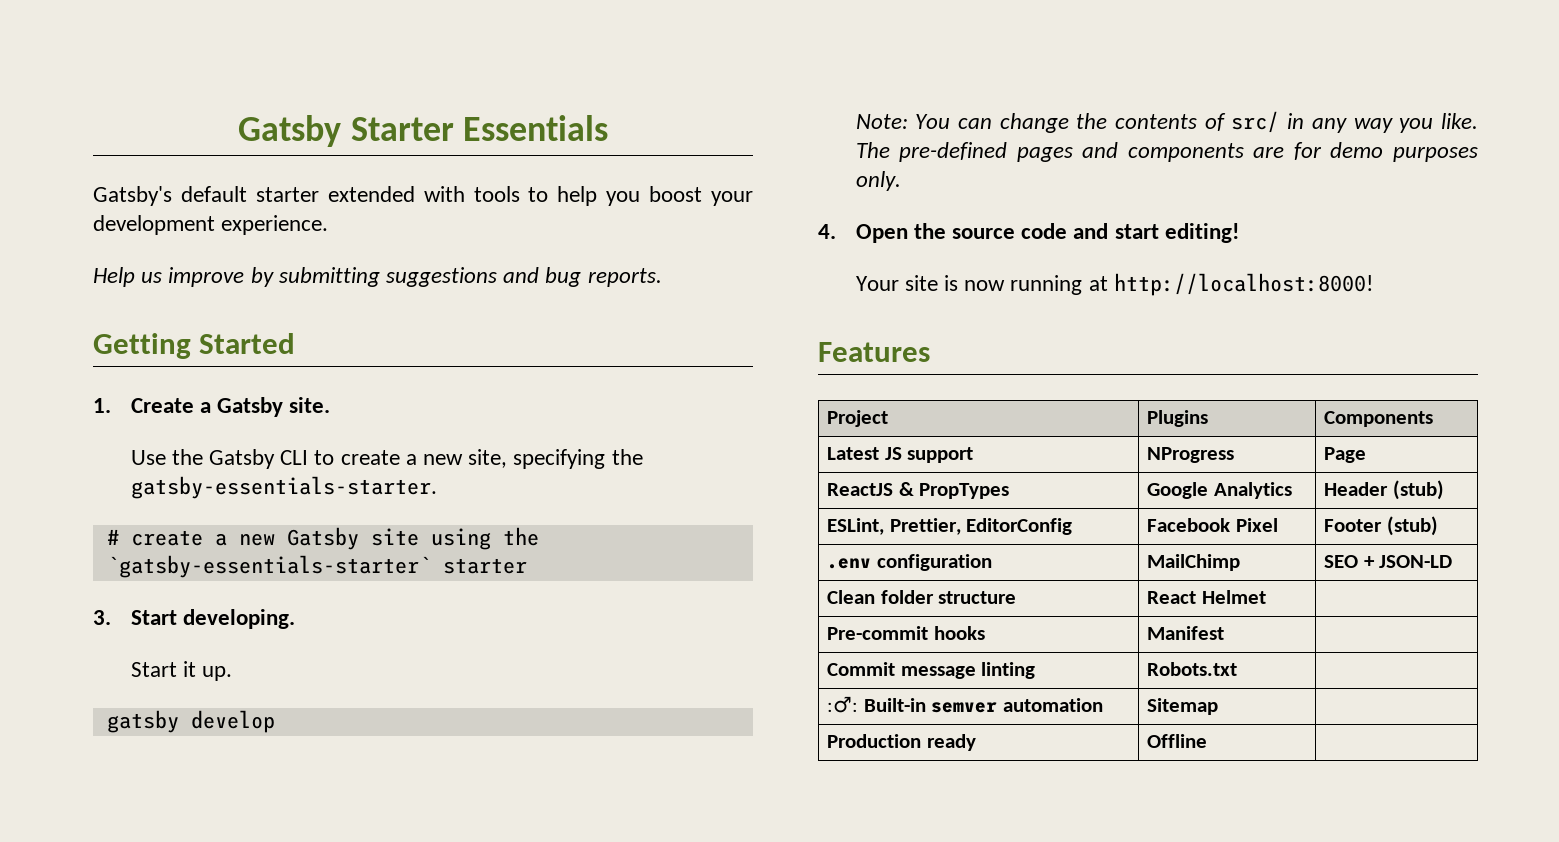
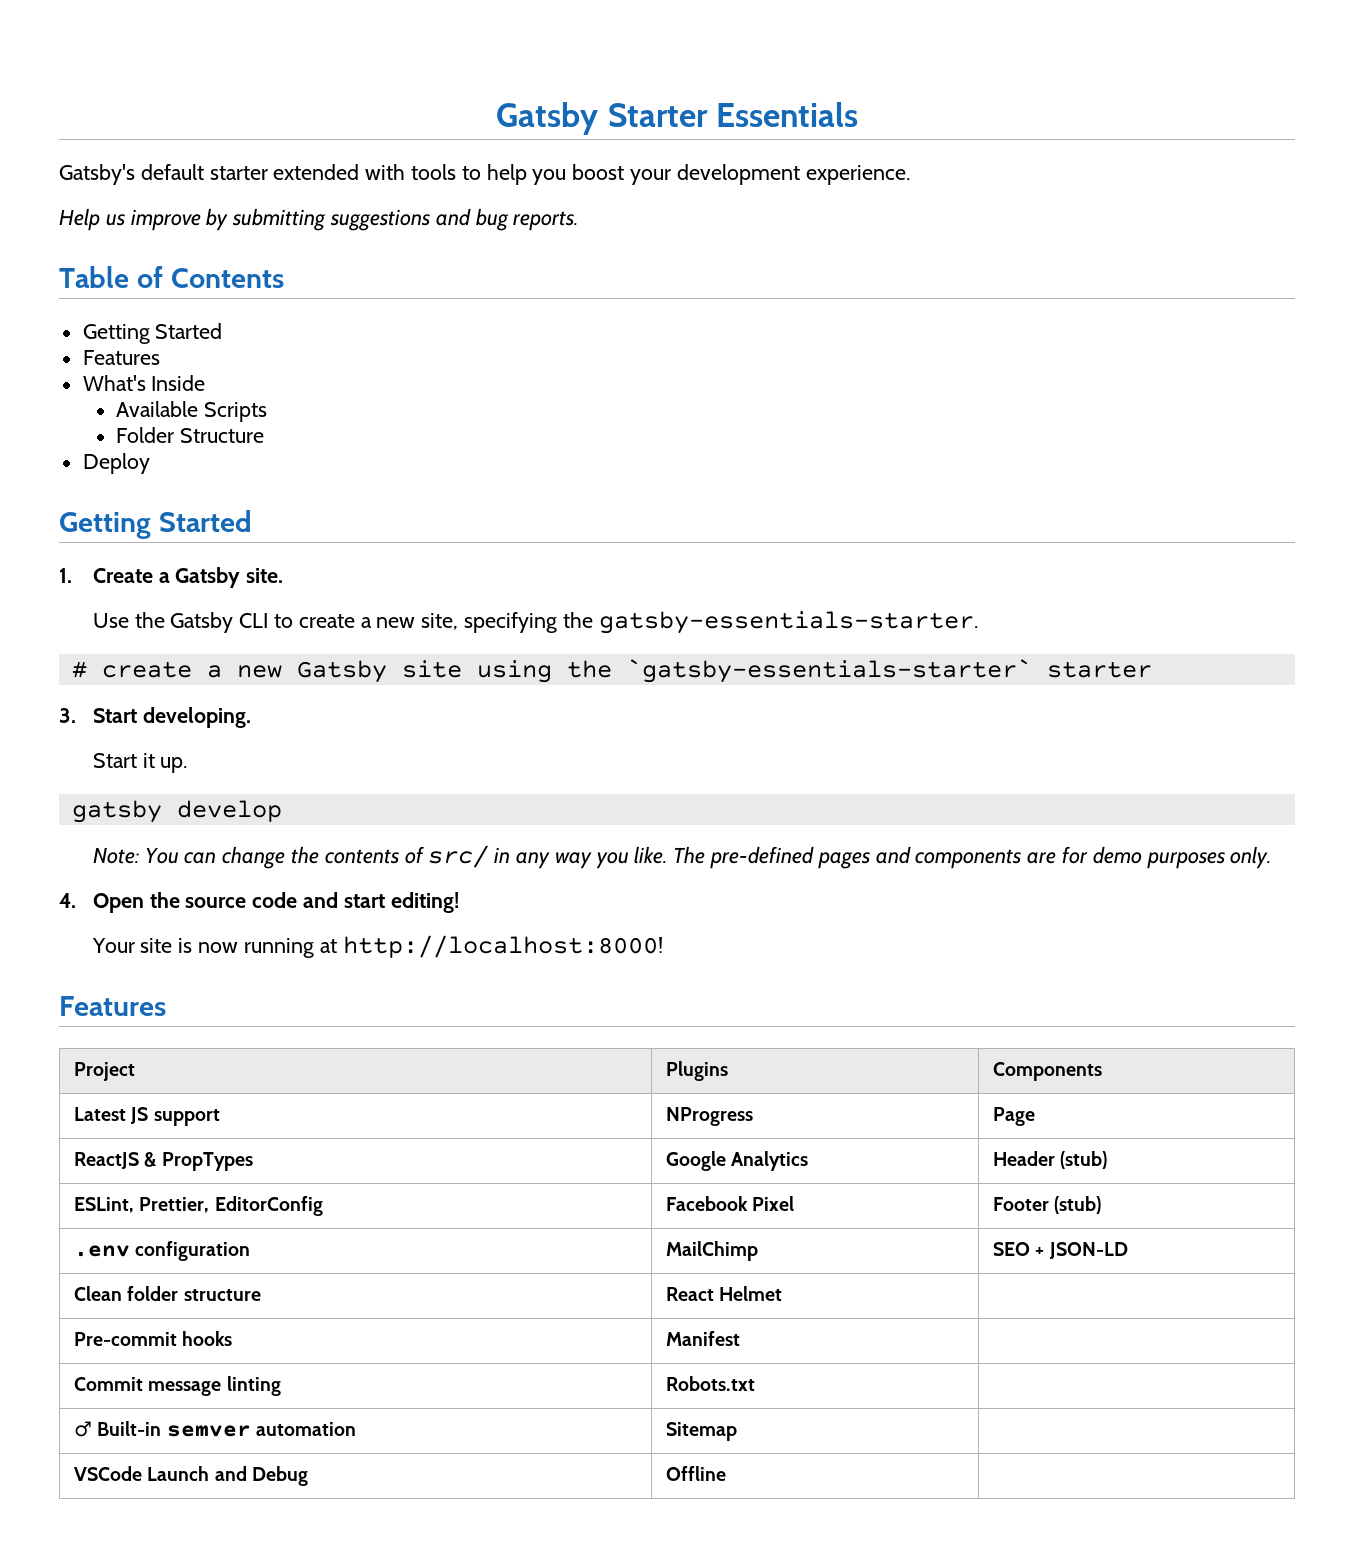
+ Table of Contents
+ Getting Started
+ Features
+ What's Inside
+ Available Scripts
+ Folder Structure
+ Deploy
- :♂: Built-in semver automation | Sitemap |
+ ♂ Built-in semver automation | Sitemap |
- Production ready | Offline |
+ VSCode Launch and Debug | Offline |

